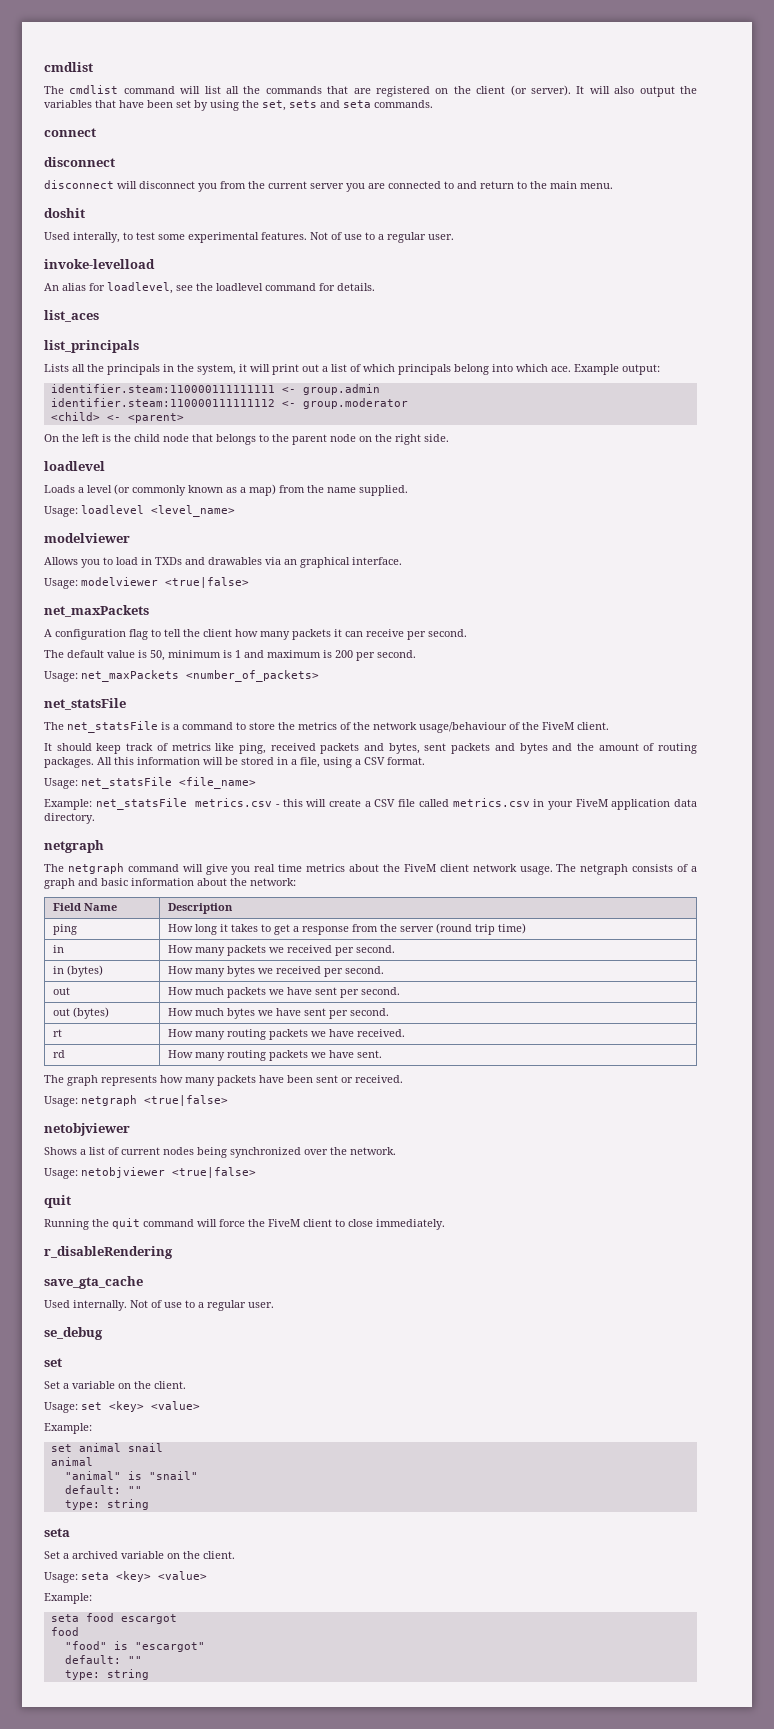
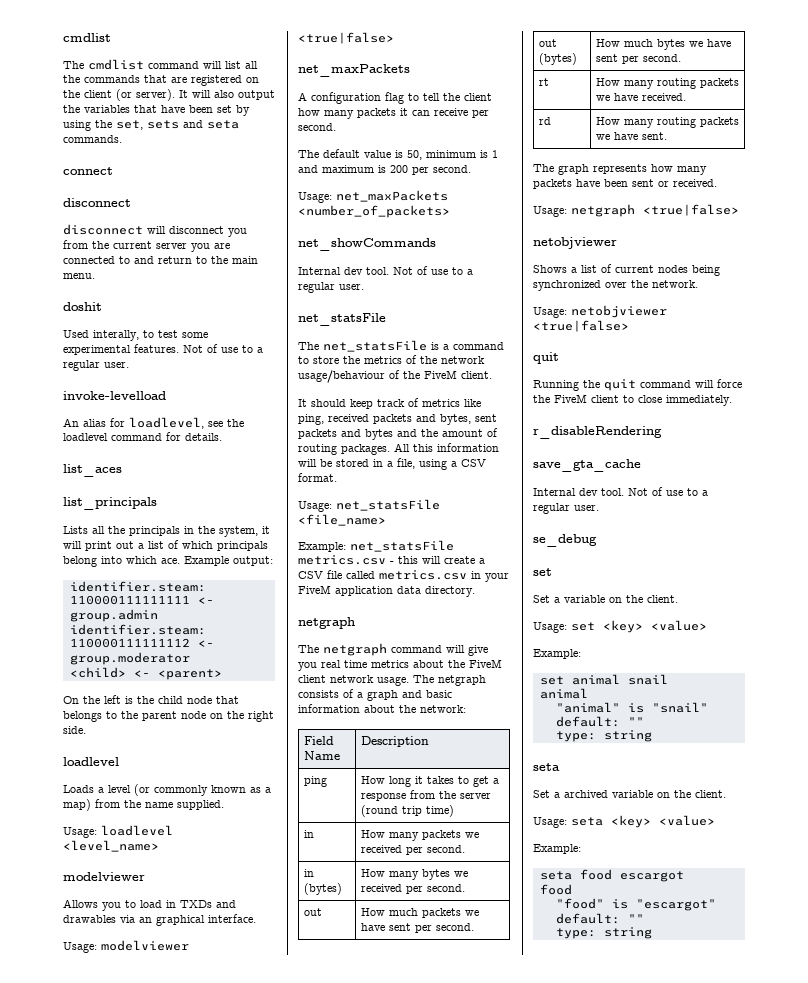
+ net_showCommands
+ Internal dev tool. Not of use to a regular user.
  save_gta_cache
- Used internally.
+ Internal dev tool.

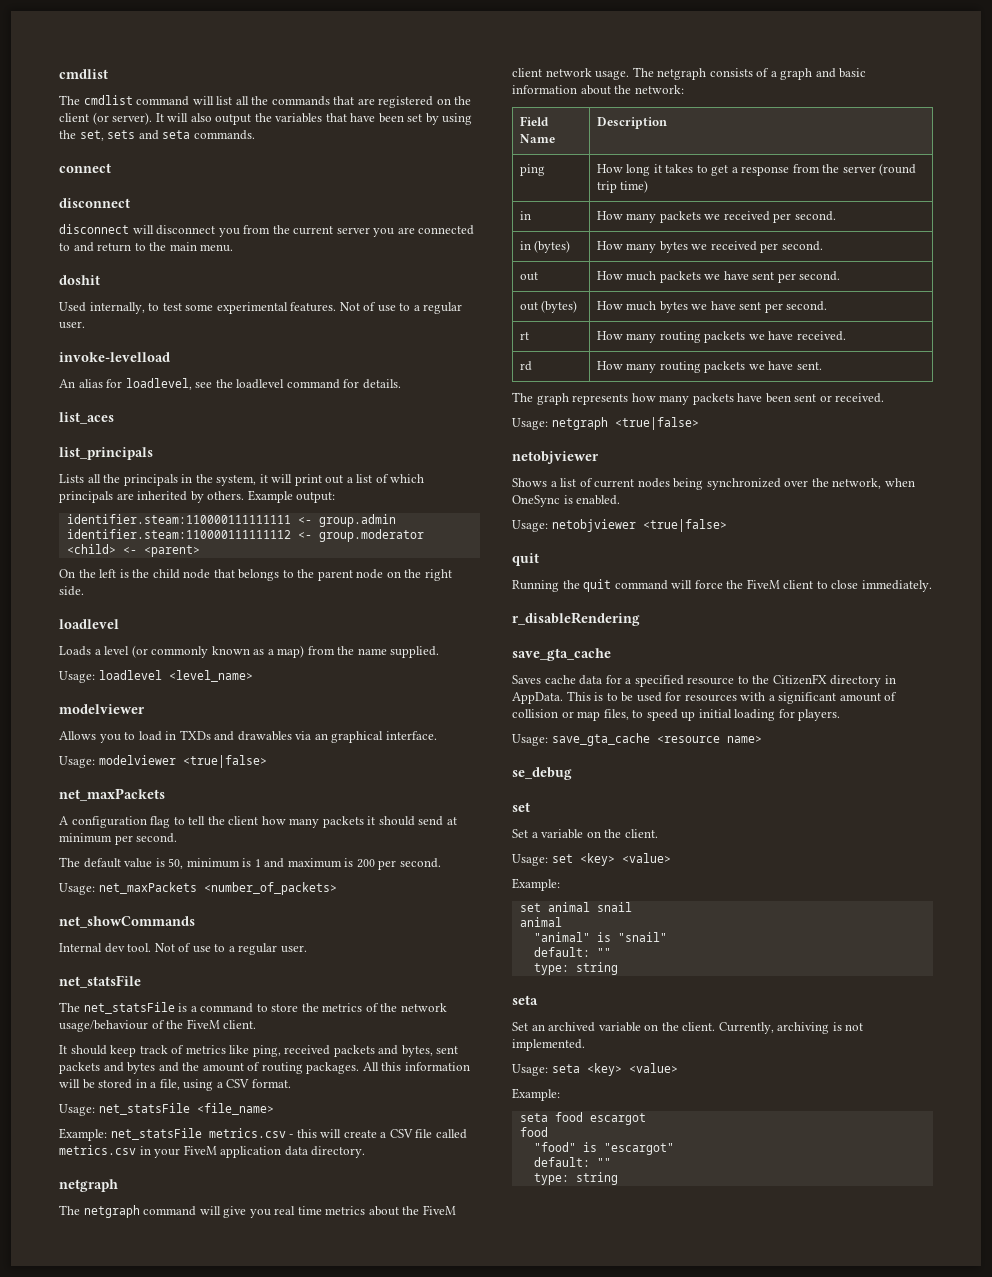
- Used interally, to test some experimental features.
+ Used internally, to test some experimental features.
- Lists all the principals in the system, it will print out a list of which principals belong into which ace.
+ Lists all the principals in the system, it will print out a list of which principals are inherited by others.
- A configuration flag to tell the client how many packets it can receive per second.
+ A configuration flag to tell the client how many packets it should send at minimum per second.
- Shows a list of current nodes being synchronized over the network.
+ Shows a list of current nodes being synchronized over the network, when OneSync is enabled.
  r_disableRendering
  save_gta_cache
- Internal dev tool. Not of use to a regular user.
+ Saves cache data for a specified resource to the CitizenFX directory in AppData. This is to be used for resources with a significant amount of collision or map files, to speed up initial loading for players.
+ Usage: save_gta_cache <resource name>
- Set a archived variable on the client.
+ Set an archived variable on the client. Currently, archiving is not implemented.

